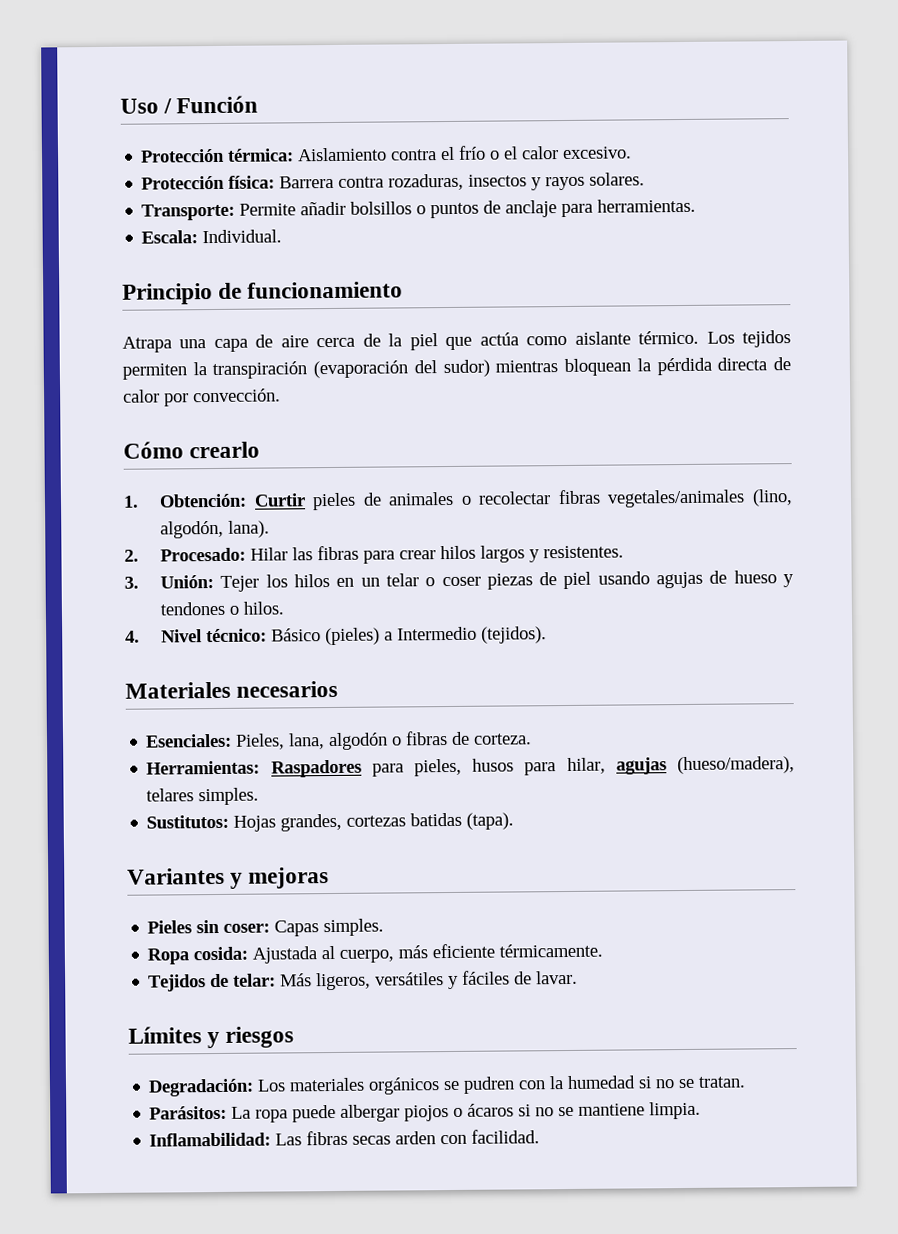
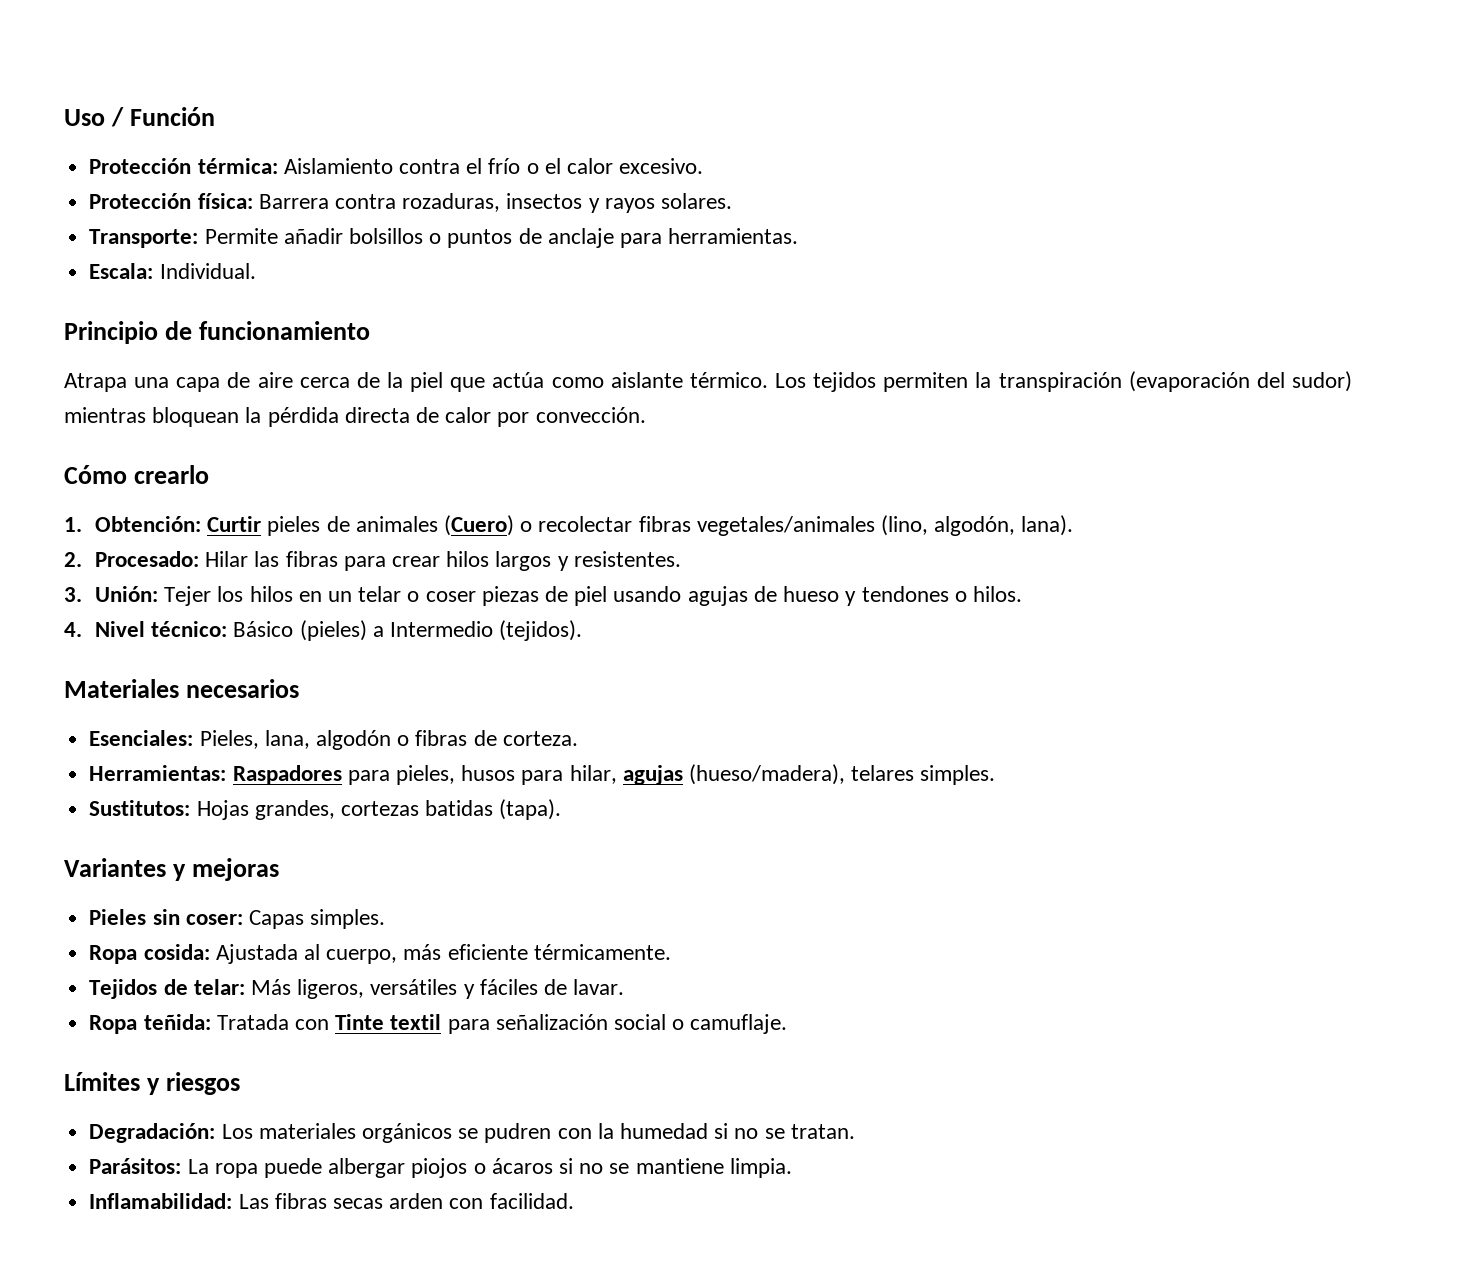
- 1. Obtención: Curtir pieles de animales o recolectar fibras vegetales/animales (lino, algodón, lana).
+ 1. Obtención: Curtir pieles de animales (Cuero) o recolectar fibras vegetales/animales (lino, algodón, lana).
+ Ropa teñida: Tratada con Tinte textil para señalización social o camuflaje.

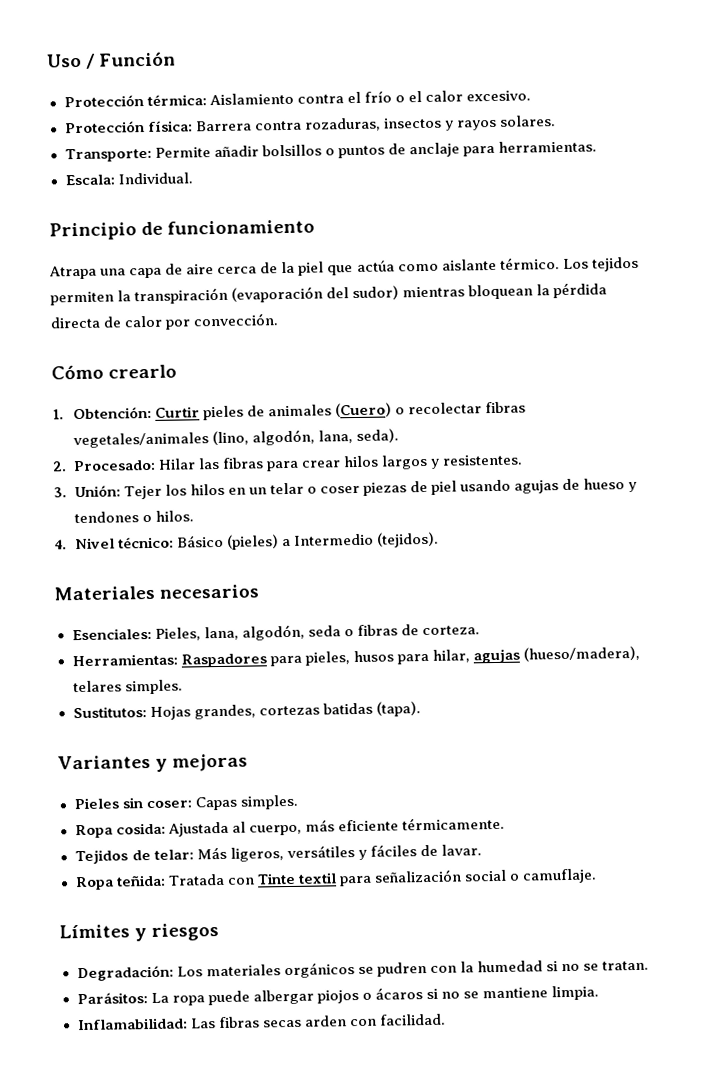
- 1. Obtención: Curtir pieles de animales (Cuero) o recolectar fibras vegetales/animales (lino, algodón, lana).
+ 1. Obtención: Curtir pieles de animales (Cuero) o recolectar fibras vegetales/animales (lino, algodón, lana, seda).
- Esenciales: Pieles, lana, algodón o fibras de corteza.
+ Esenciales: Pieles, lana, algodón, seda o fibras de corteza.

